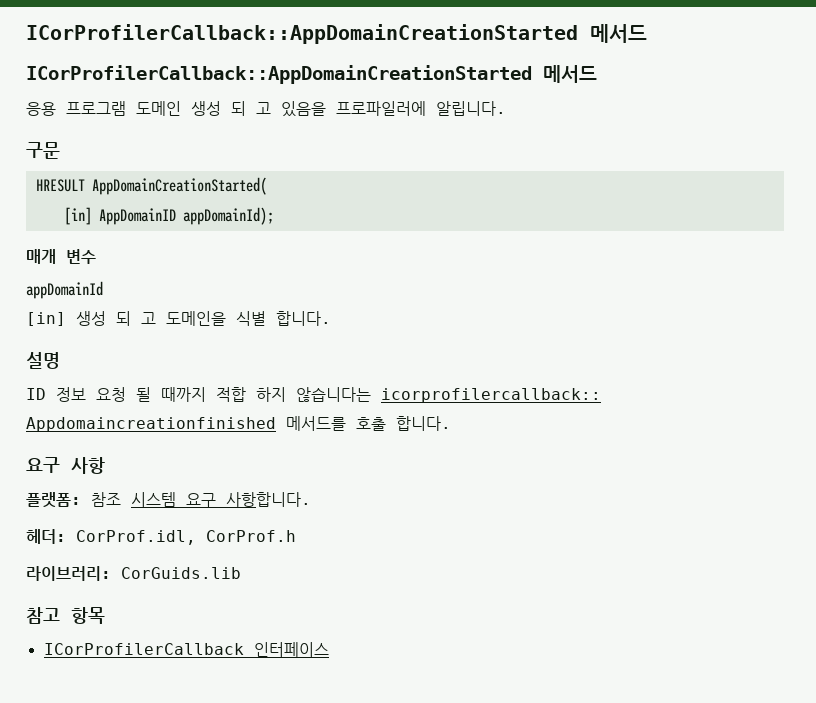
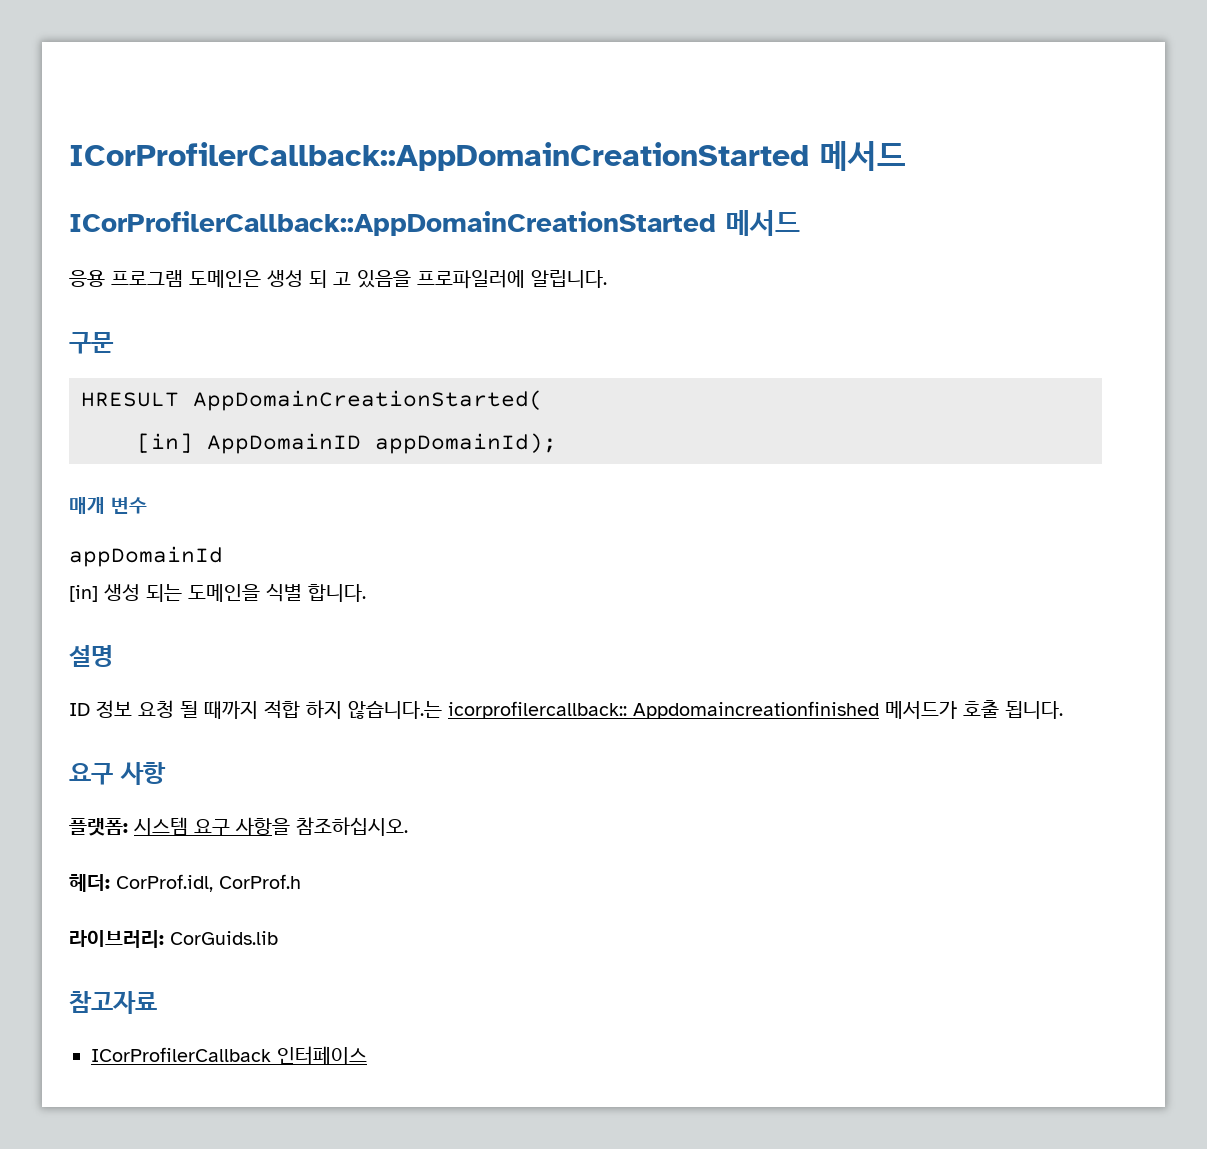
- 응용 프로그램 도메인 생성 되 고 있음을 프로파일러에 알립니다.
+ 응용 프로그램 도메인은 생성 되 고 있음을 프로파일러에 알립니다.
- [in] 생성 되 고 도메인을 식별 합니다.
+ [in] 생성 되는 도메인을 식별 합니다.
- ID 정보 요청 될 때까지 적합 하지 않습니다는 icorprofilercallback:: Appdomaincreationfinished 메서드를 호출 합니다.
+ ID 정보 요청 될 때까지 적합 하지 않습니다.는 icorprofilercallback:: Appdomaincreationfinished 메서드가 호출 됩니다.
- 플랫폼: 참조 시스템 요구 사항합니다.
+ 플랫폼: 시스템 요구 사항을 참조하십시오.
- 참고 항목
+ 참고자료

